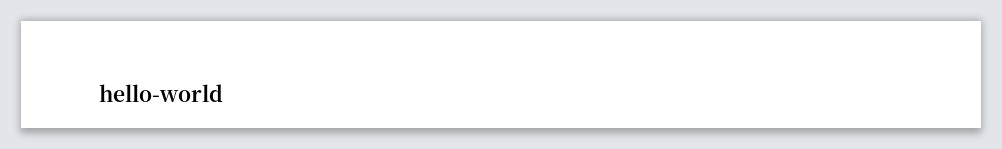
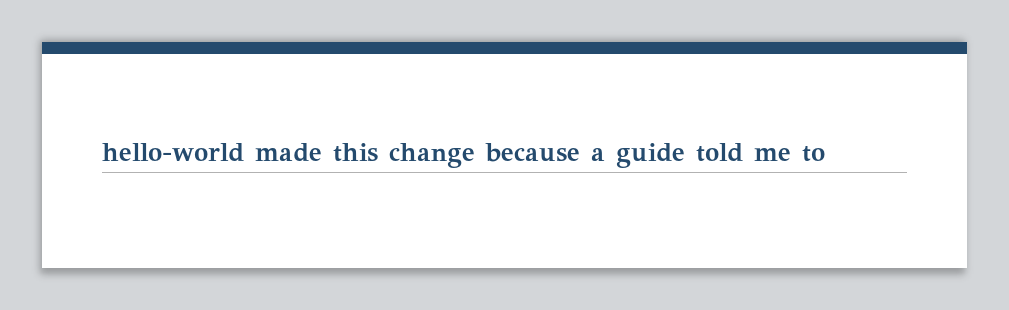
- hello-world
+ hello-world made this change because a guide told me to

